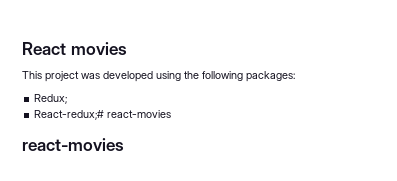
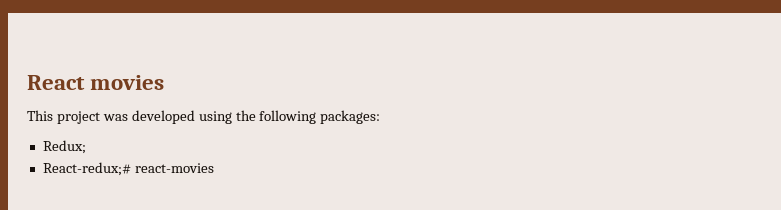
  React-redux;# react-movies
- react-movies

